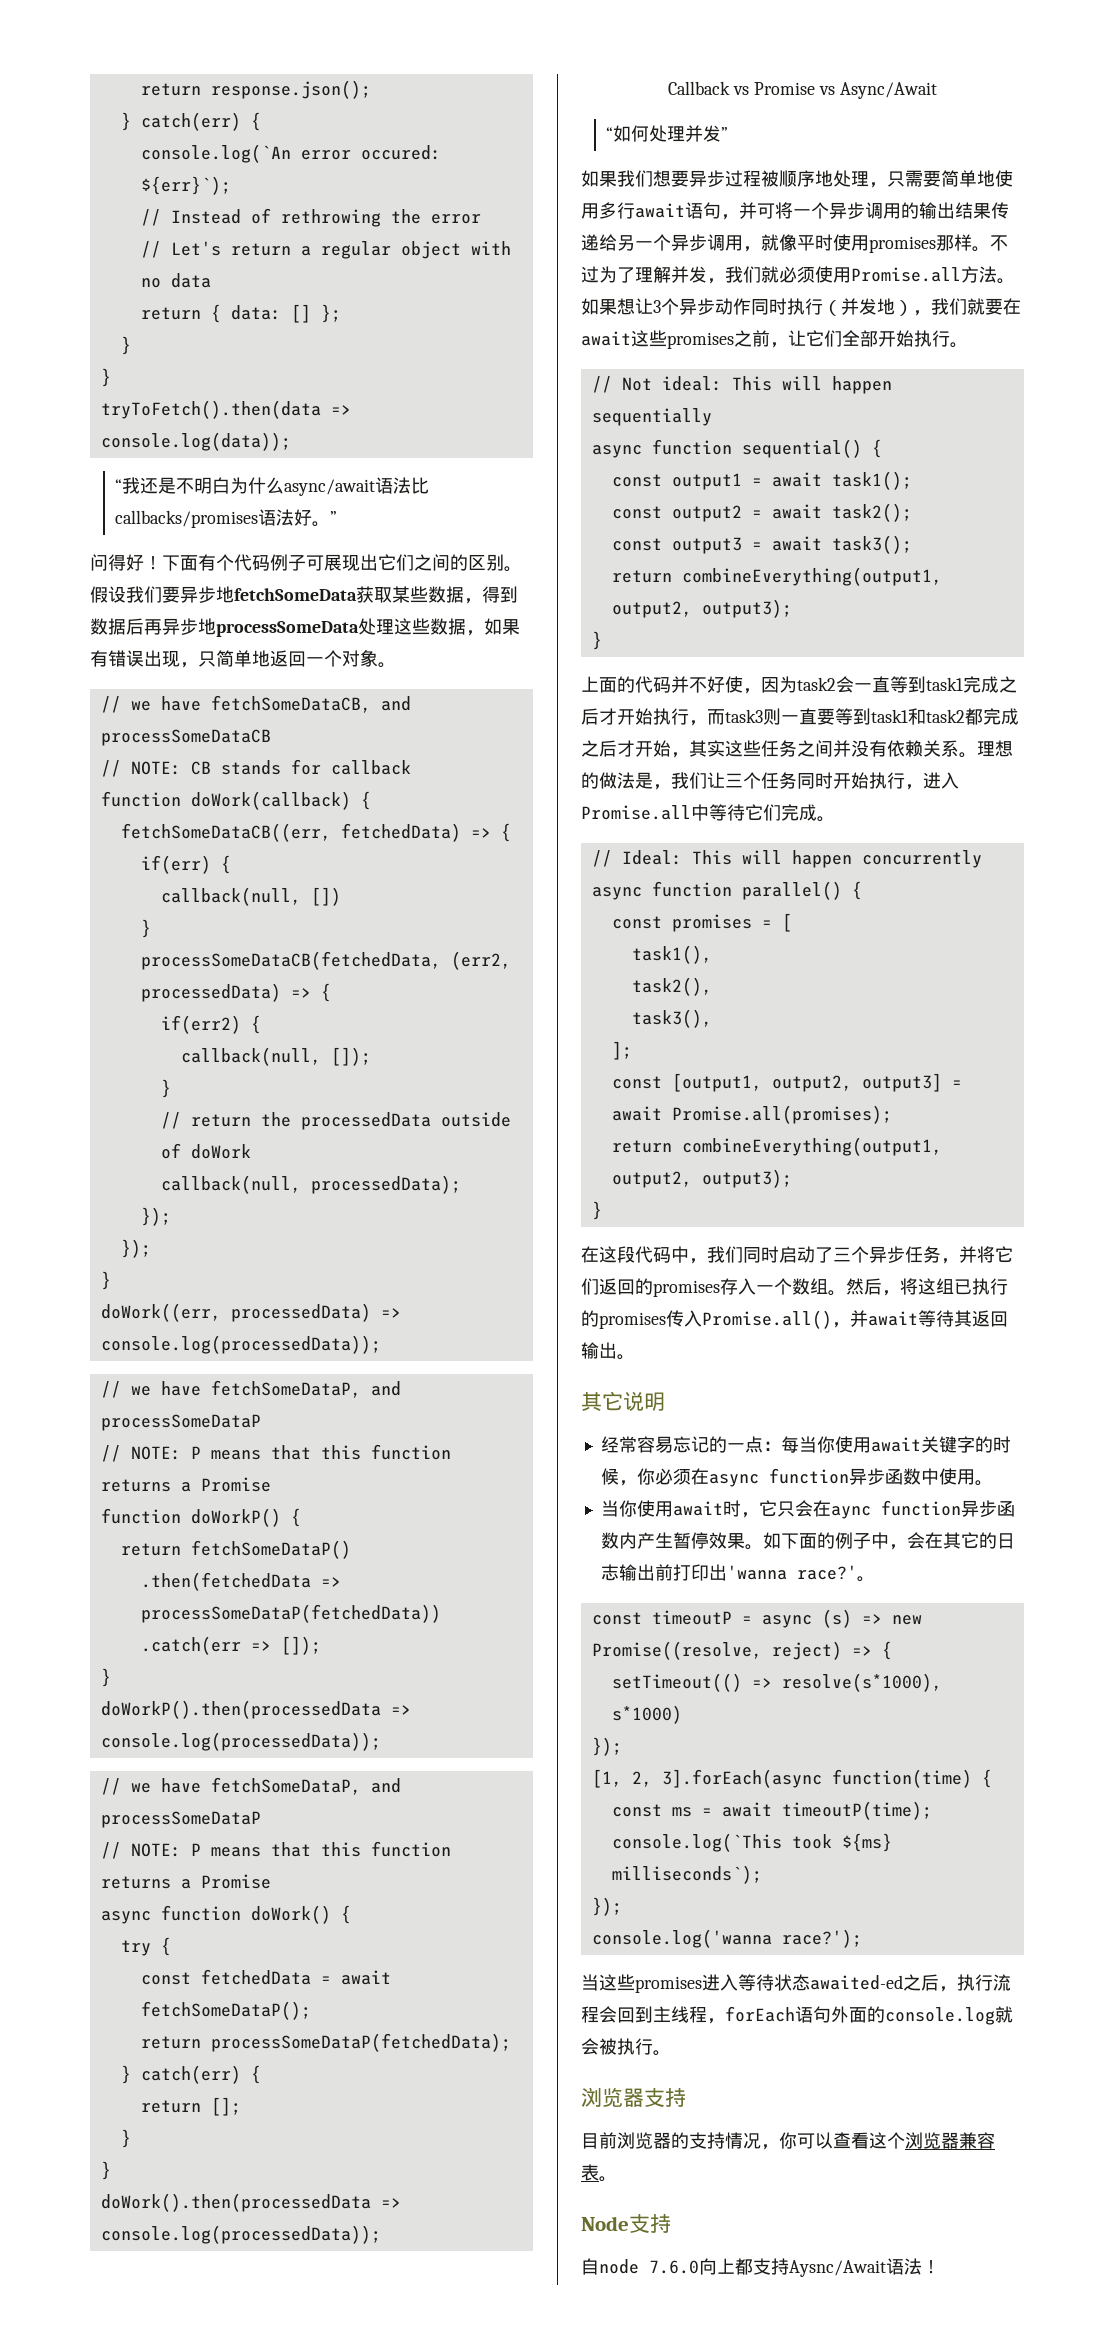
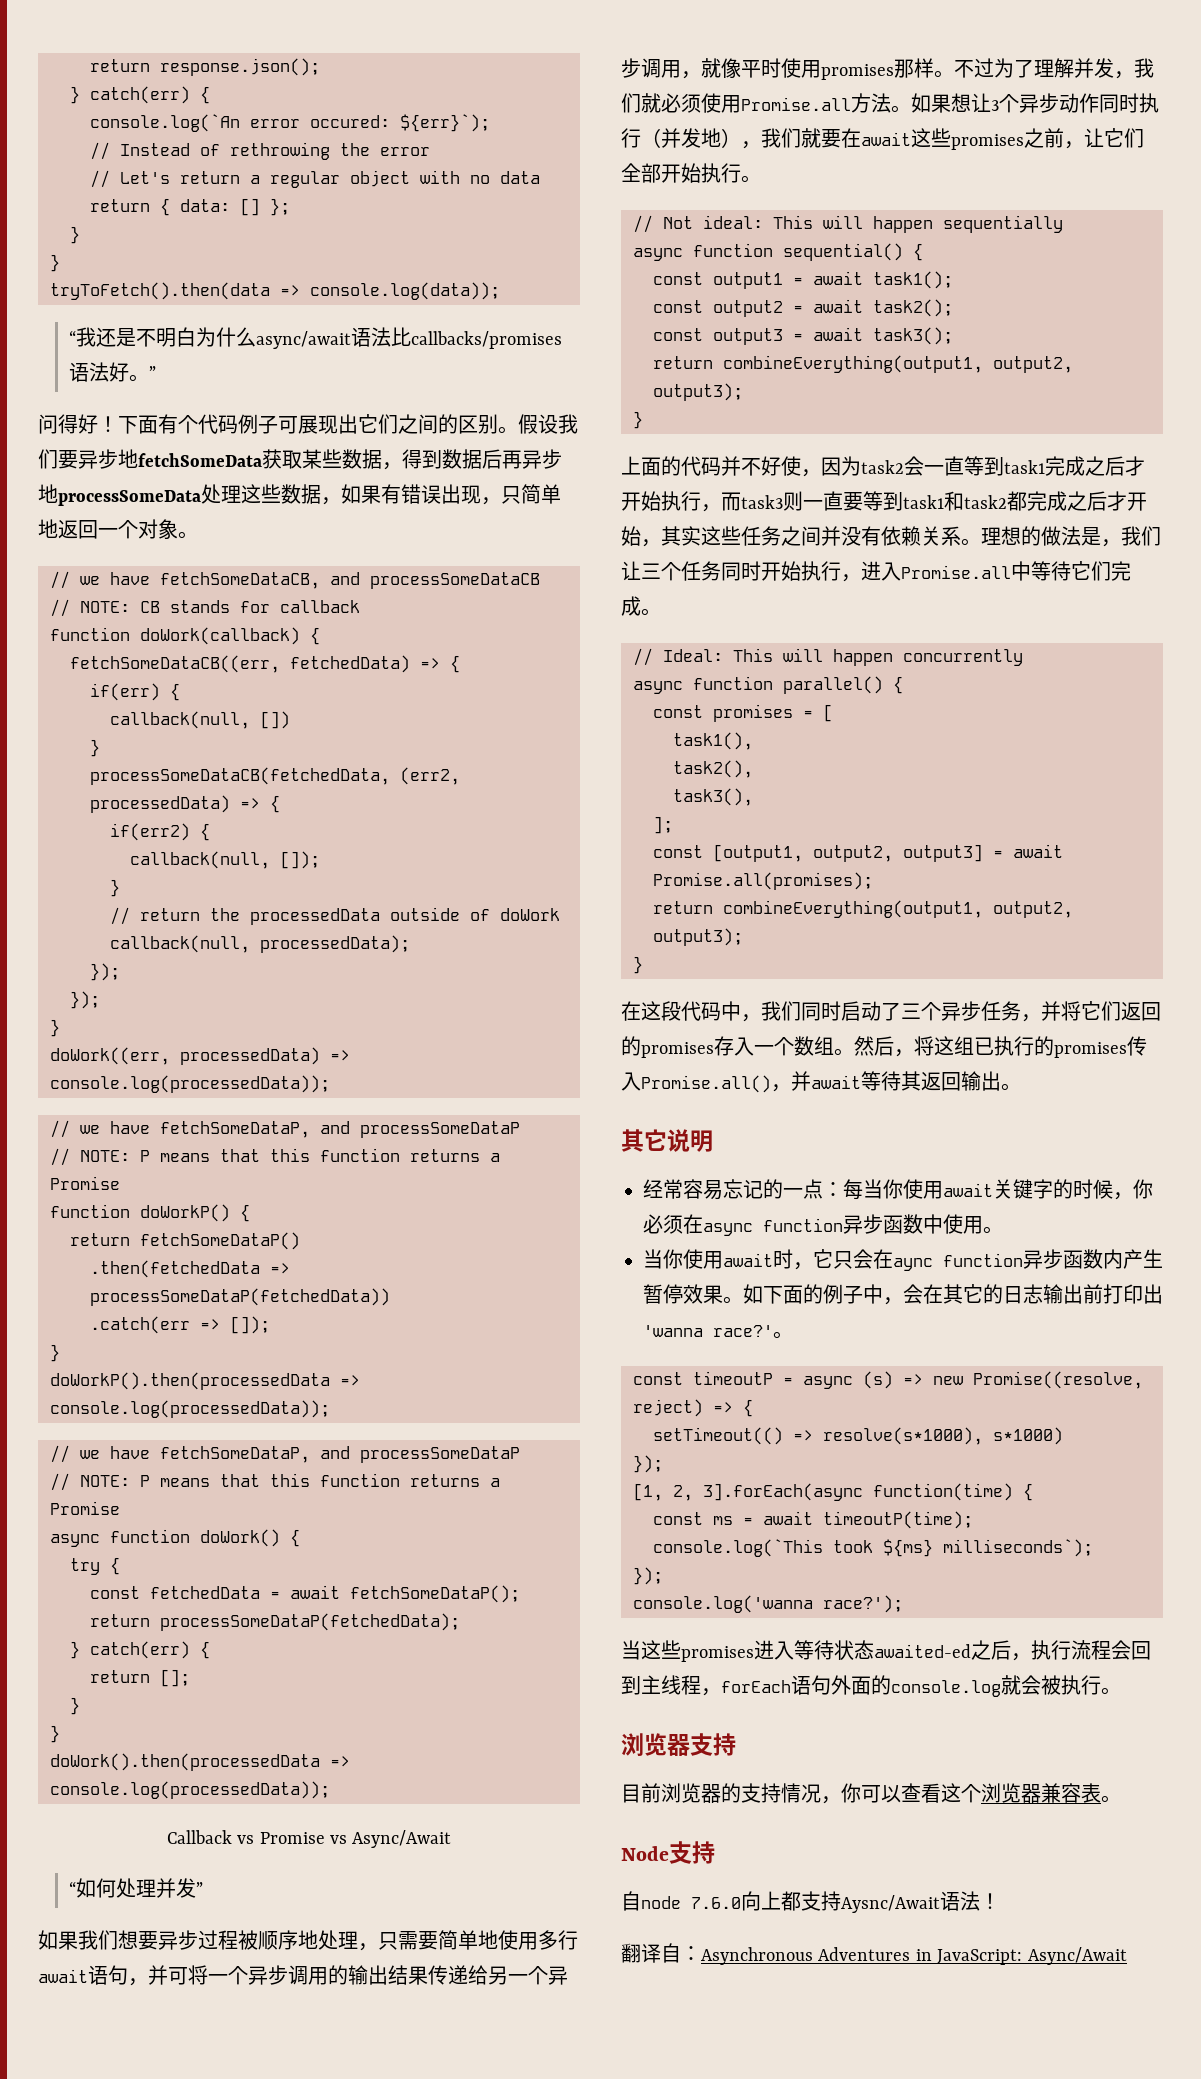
+ 翻译自：Asynchronous Adventures in JavaScript: Async/Await

